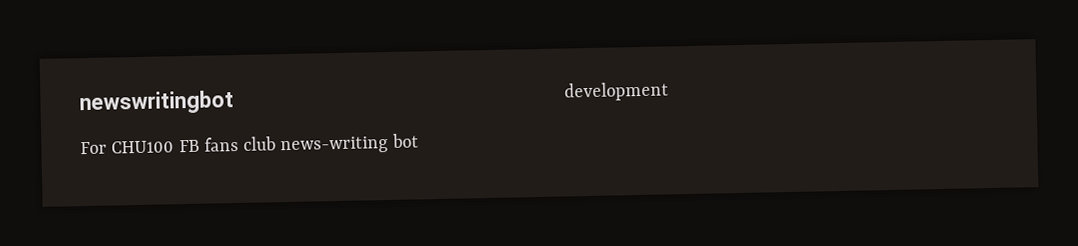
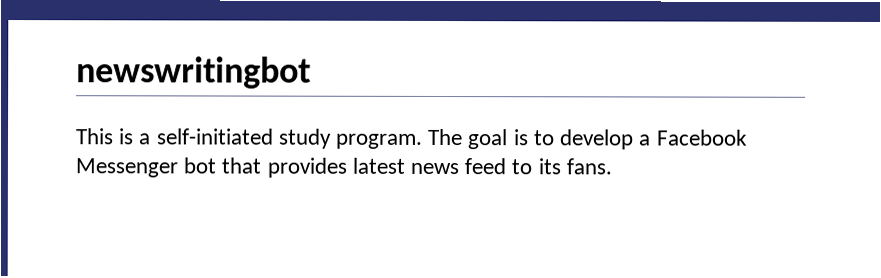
- For CHU100 FB fans club news-writing bot development
+ This is a self-initiated study program. The goal is to develop a Facebook Messenger bot that provides latest news feed to its fans.

